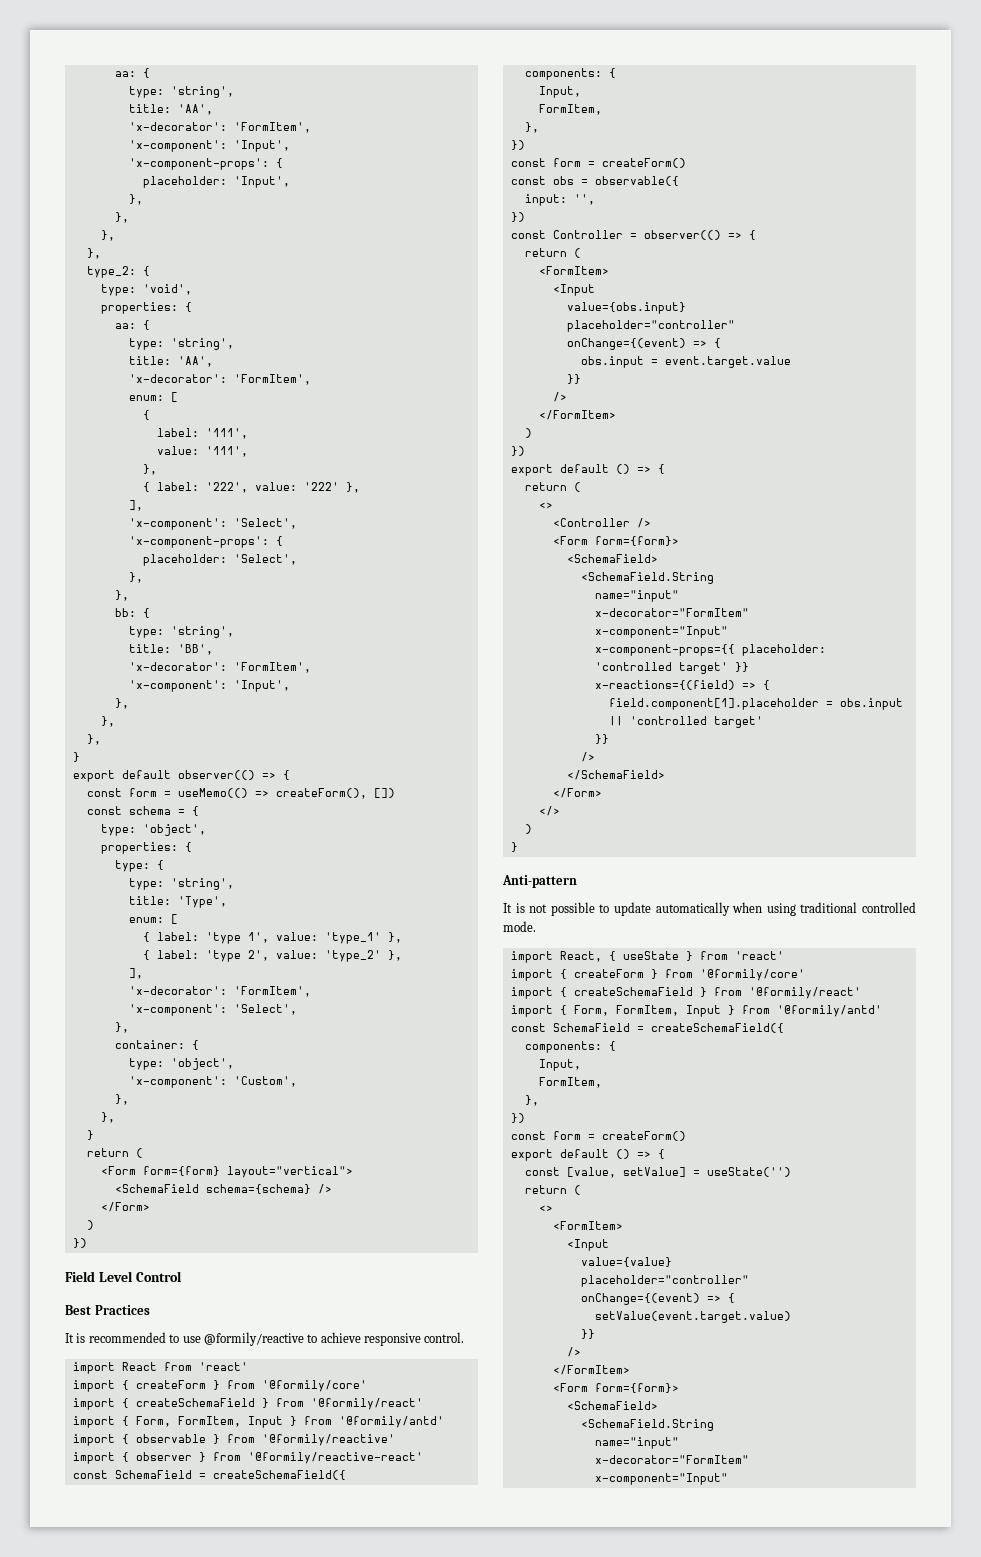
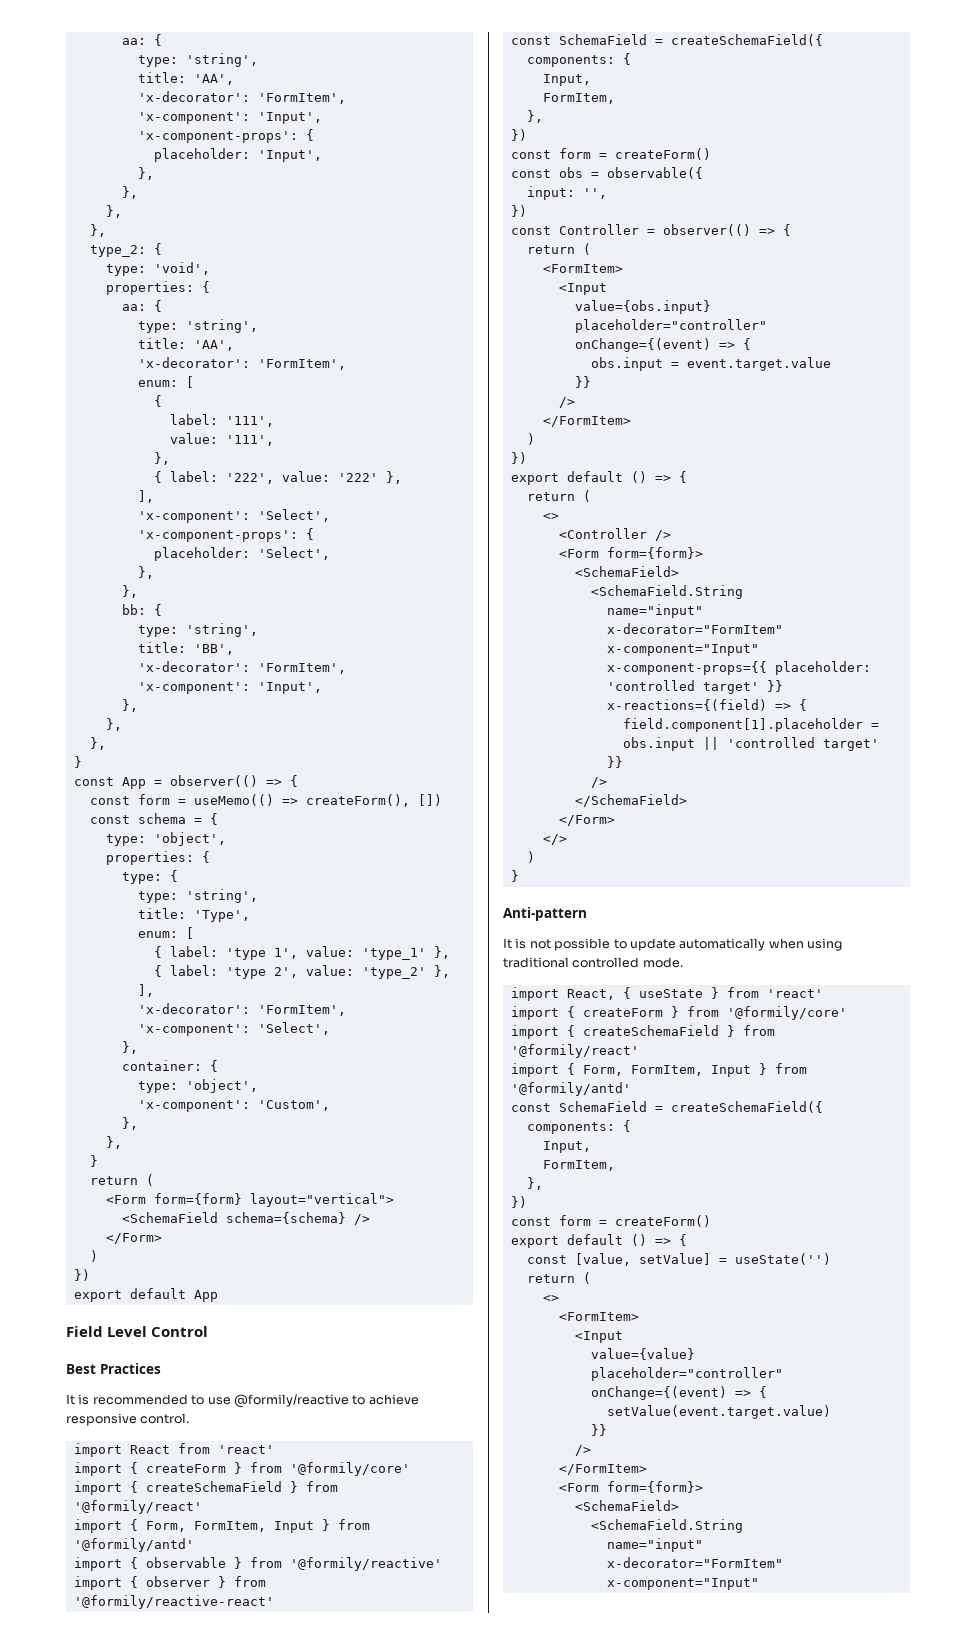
- export default observer(() => {
+ const App = observer(() => {
+ export default App

